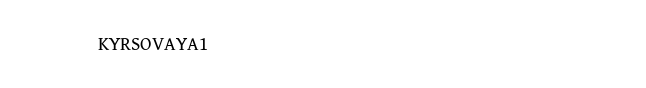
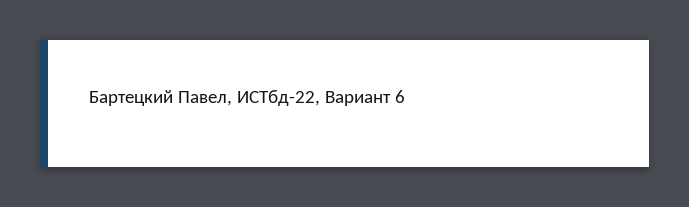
- KYRSOVAYA1
+ Бартецкий Павел, ИСТбд-22, Вариант 6

